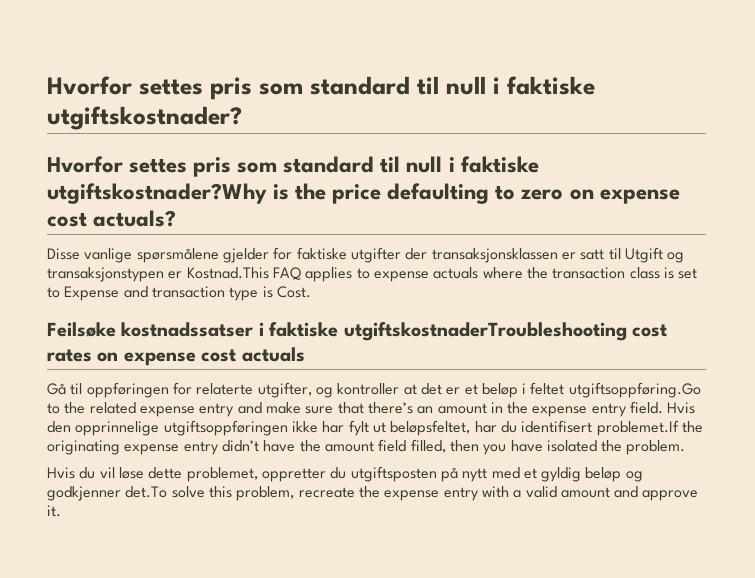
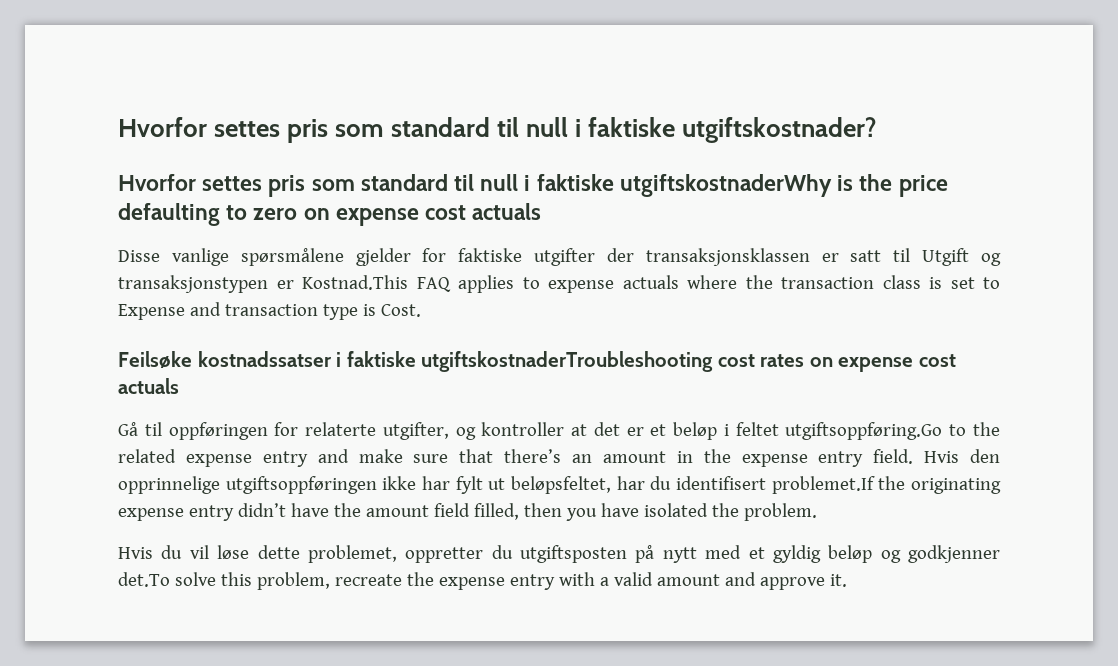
- Hvorfor settes pris som standard til null i faktiske utgiftskostnader?Why is the price defaulting to zero on expense cost actuals?
+ Hvorfor settes pris som standard til null i faktiske utgiftskostnaderWhy is the price defaulting to zero on expense cost actuals

